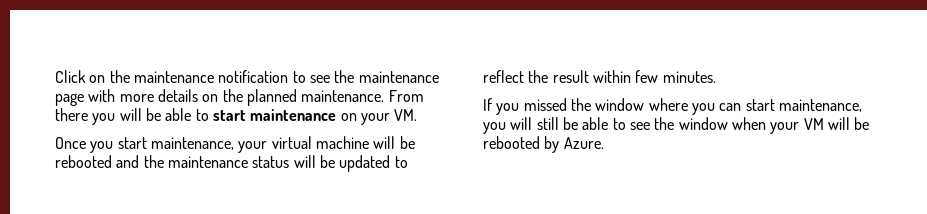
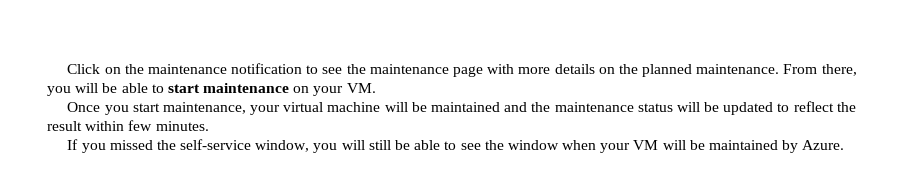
- From there you will be able to start maintenance on your VM.
+ From there, you will be able to start maintenance on your VM.
- Once you start maintenance, your virtual machine will be rebooted and the maintenance status will be updated to reflect the result within few minutes.
+ Once you start maintenance, your virtual machine will be maintained and the maintenance status will be updated to reflect the result within few minutes.
- If you missed the window where you can start maintenance, you will still be able to see the window when your VM will be rebooted by Azure.
+ If you missed the self-service window, you will still be able to see the window when your VM will be maintained by Azure.

